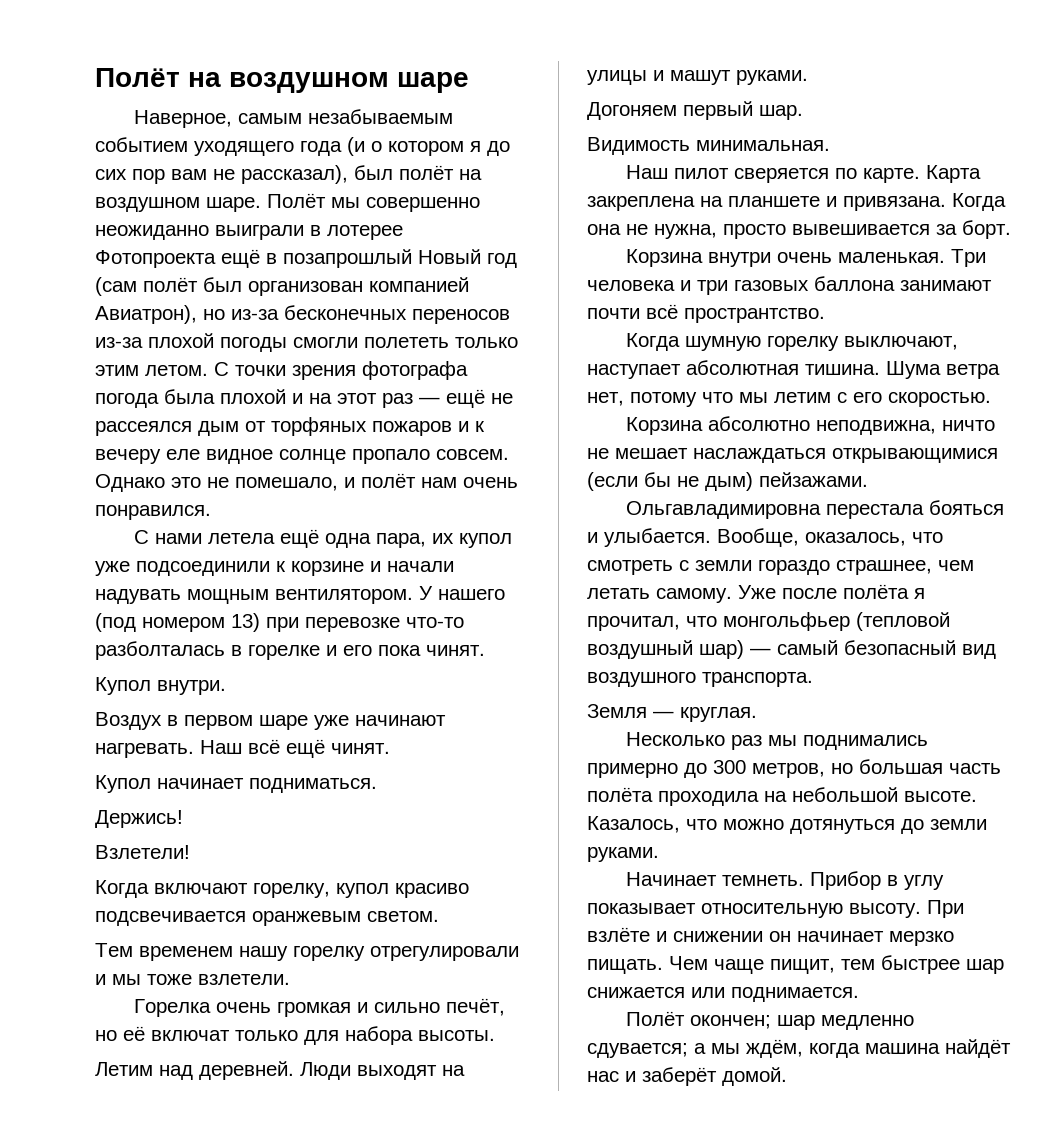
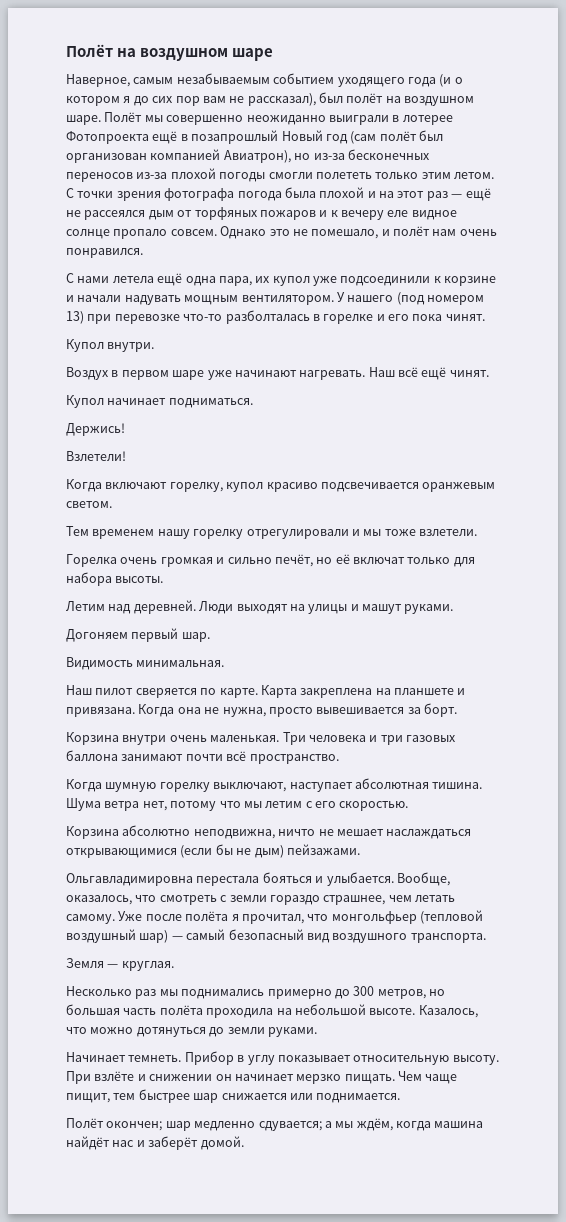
- Три человека и три газовых баллона занимают почти всё пространтство.
+ Три человека и три газовых баллона занимают почти всё пространство.

